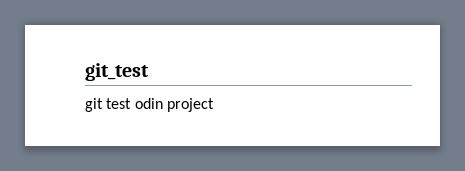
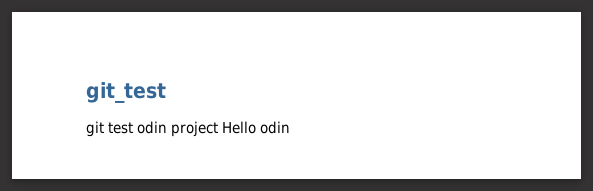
- git test odin project
+ git test odin project Hello odin

